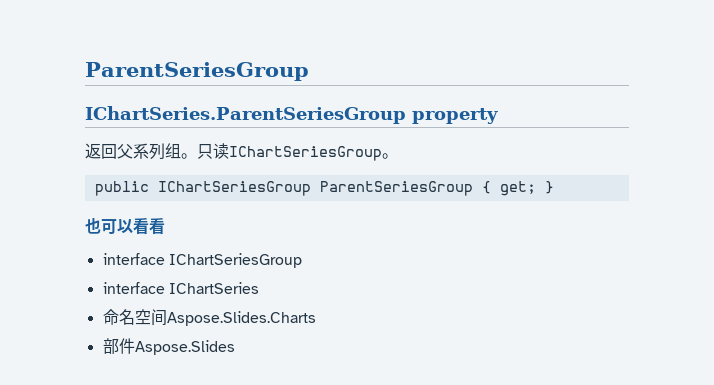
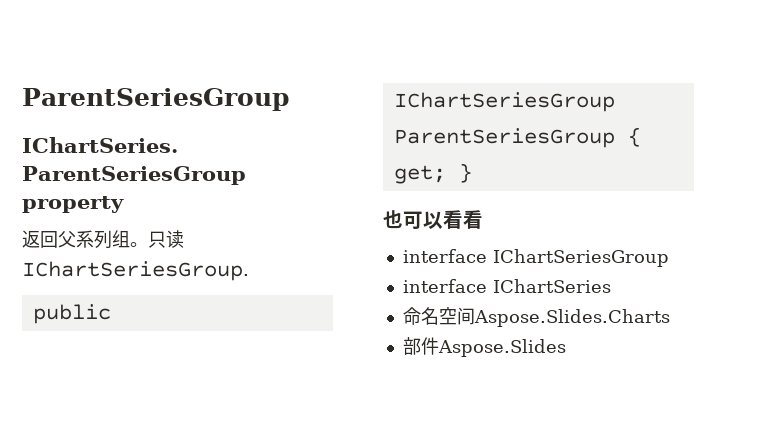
- 只读IChartSeriesGroup。
+ 只读IChartSeriesGroup.

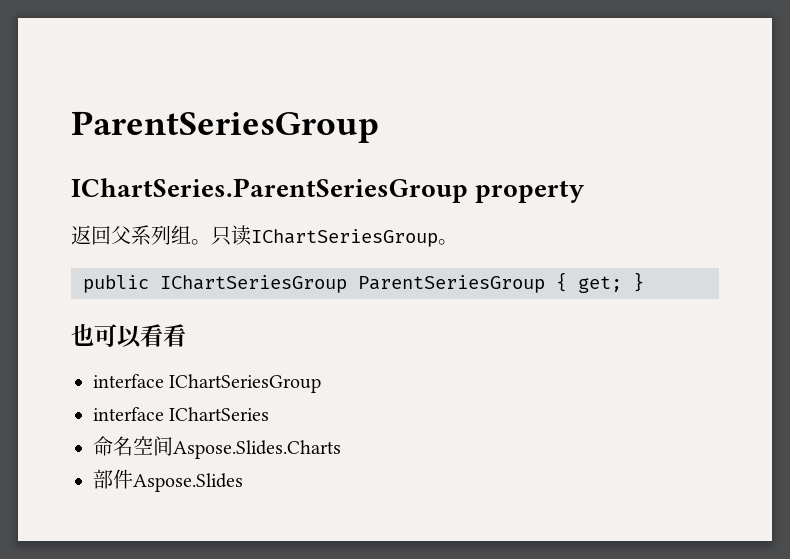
- 只读IChartSeriesGroup.
+ 只读IChartSeriesGroup。

